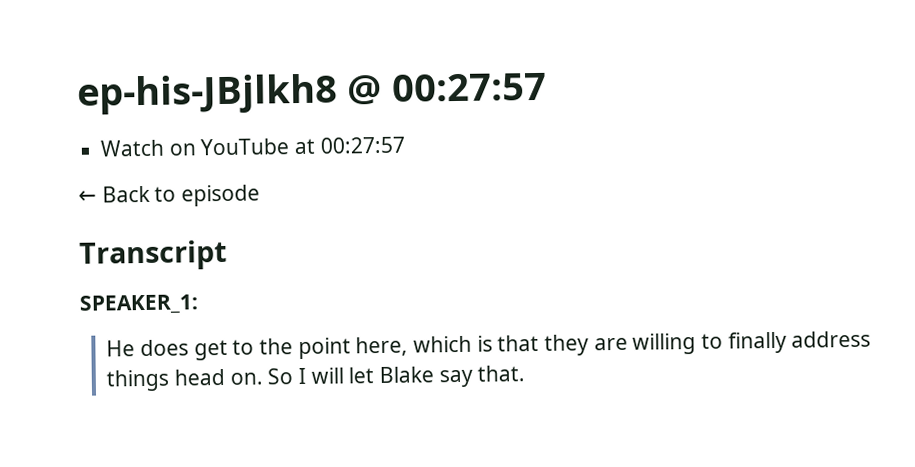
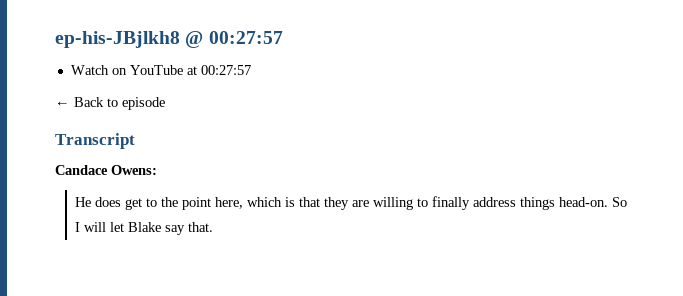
- SPEAKER_1:
+ Candace Owens:
- He does get to the point here, which is that they are willing to finally address things head on.
+ He does get to the point here, which is that they are willing to finally address things head-on.

